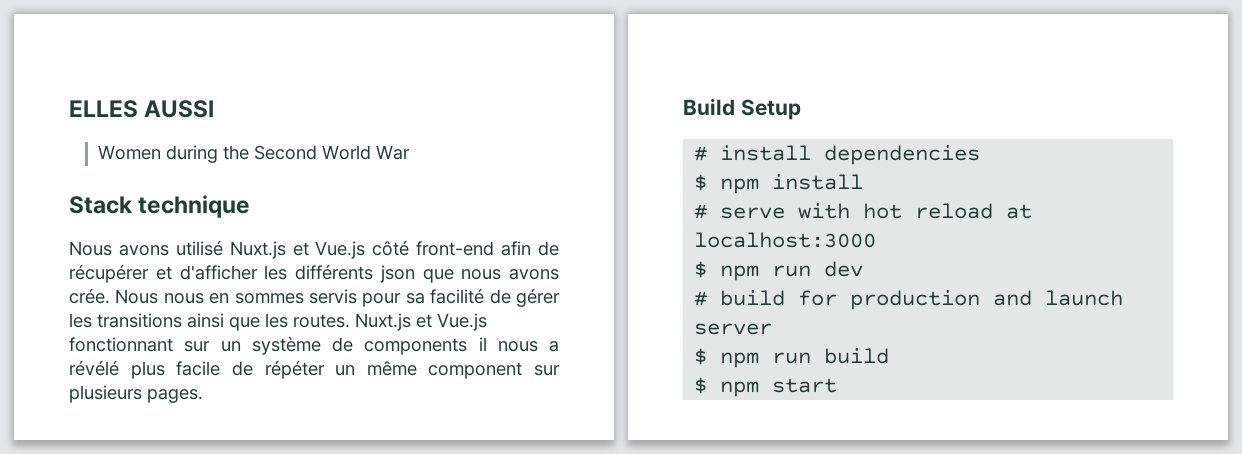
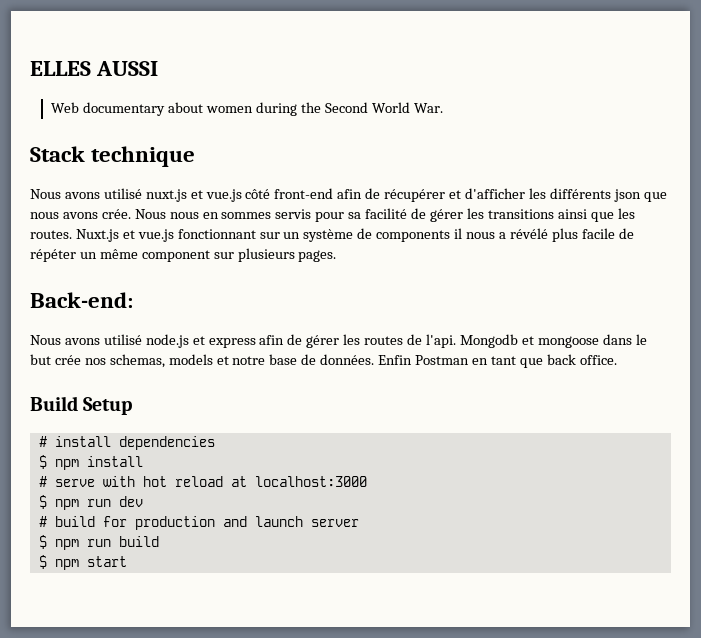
- Women during the Second World War
+ Web documentary about women during the Second World War.
- Nous avons utilisé Nuxt.js et Vue.js côté front-end afin de récupérer et d'afficher les différents json que nous avons crée.
+ Nous avons utilisé nuxt.js et vue.js côté front-end afin de récupérer et d'afficher les différents json que nous avons crée.
- Nuxt.js et Vue.js fonctionnant sur un système de components il nous a révélé plus facile de répéter un même component sur plusieurs pages.
+ Nuxt.js et vue.js fonctionnant sur un système de components il nous a révélé plus facile de répéter un même component sur plusieurs pages.
+ Back-end:
+ Nous avons utilisé node.js et express afin de gérer les routes de l'api. Mongodb et mongoose dans le but crée nos schemas, models et notre base de données. Enfin Postman en tant que back office.

